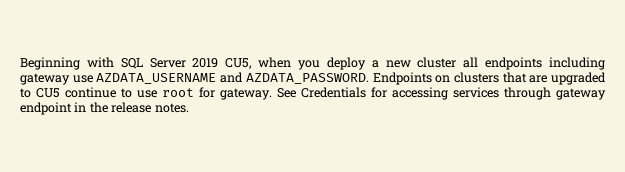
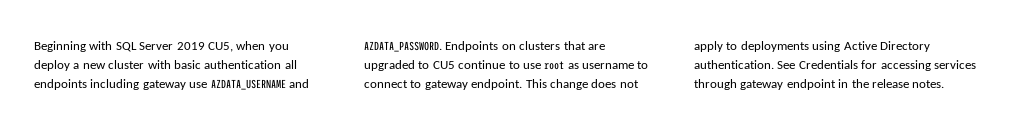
- Beginning with SQL Server 2019 CU5, when you deploy a new cluster all endpoints including gateway use AZDATA_USERNAME and AZDATA_PASSWORD.
+ Beginning with SQL Server 2019 CU5, when you deploy a new cluster with basic authentication all endpoints including gateway use AZDATA_USERNAME and AZDATA_PASSWORD.
- Endpoints on clusters that are upgraded to CU5 continue to use root for gateway.
+ Endpoints on clusters that are upgraded to CU5 continue to use root as username to connect to gateway endpoint. This change does not apply to deployments using Active Directory authentication.

